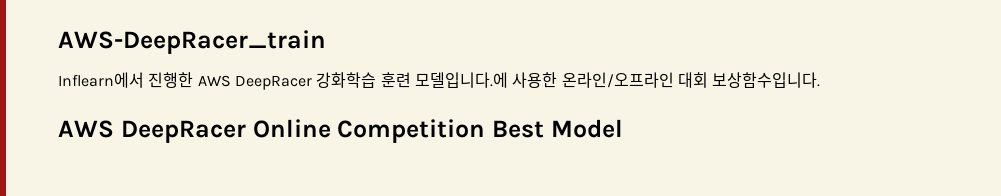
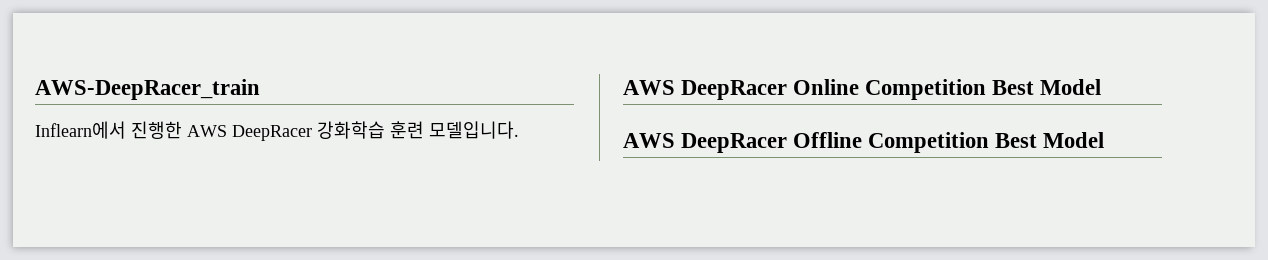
- Inflearn에서 진행한 AWS DeepRacer 강화학습 훈련 모델입니다.에 사용한 온라인/오프라인 대회 보상함수입니다.
+ Inflearn에서 진행한 AWS DeepRacer 강화학습 훈련 모델입니다.
+ AWS DeepRacer Offline Competition Best Model

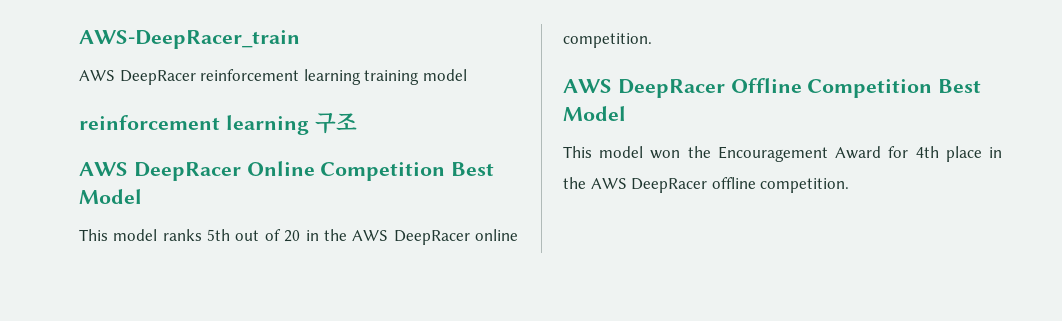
- Inflearn에서 진행한 AWS DeepRacer 강화학습 훈련 모델입니다.
+ AWS DeepRacer reinforcement learning training model
+ reinforcement learning 구조
+ This model ranks 5th out of 20 in the AWS DeepRacer online competition.
+ This model won the Encouragement Award for 4th place in the AWS DeepRacer offline competition.

